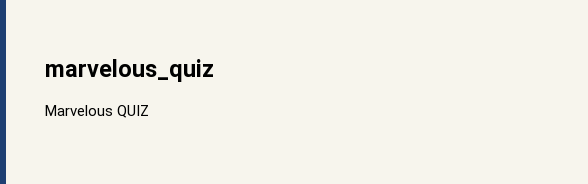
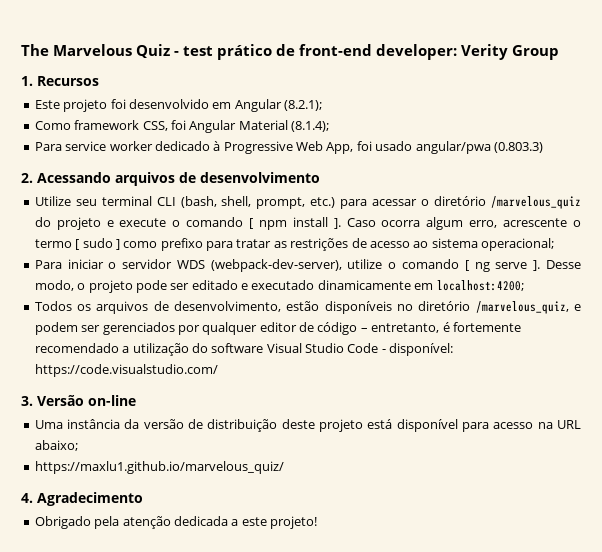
- marvelous_quiz
- Marvelous QUIZ
+ The Marvelous Quiz - test prático de front-end developer: Verity Group
+ 1. Recursos
+ Este projeto foi desenvolvido em Angular (8.2.1);
+ Como framework CSS, foi Angular Material (8.1.4);
+ Para service worker dedicado à Progressive Web App, foi usado angular/pwa (0.803.3)
+ 2. Acessando arquivos de desenvolvimento
+ Utilize seu terminal CLI (bash, shell, prompt, etc.) para acessar o diretório /marvelous_quiz do projeto e execute o comando [ npm install ]. Caso ocorra algum erro, acrescente o termo [ sudo ] como prefixo para tratar as restrições de acesso ao sistema operacional;
+ Para iniciar o servidor WDS (webpack-dev-server), utilize o comando [ ng serve ]. Desse modo, o projeto pode ser editado e executado dinamicamente em localhost:4200;
+ Todos os arquivos de desenvolvimento, estão disponíveis no diretório /marvelous_quiz, e podem ser gerenciados por qualquer editor de código – entretanto, é fortemente recomendado a utilização do software Visual Studio Code - disponível: https://code.visualstudio.com/
+ 3. Versão on-line
+ Uma instância da versão de distribuição deste projeto está disponível para acesso na URL abaixo;
+ https://maxlu1.github.io/marvelous_quiz/
+ 4. Agradecimento
+ Obrigado pela atenção dedicada a este projeto!

